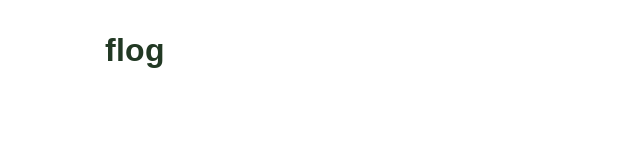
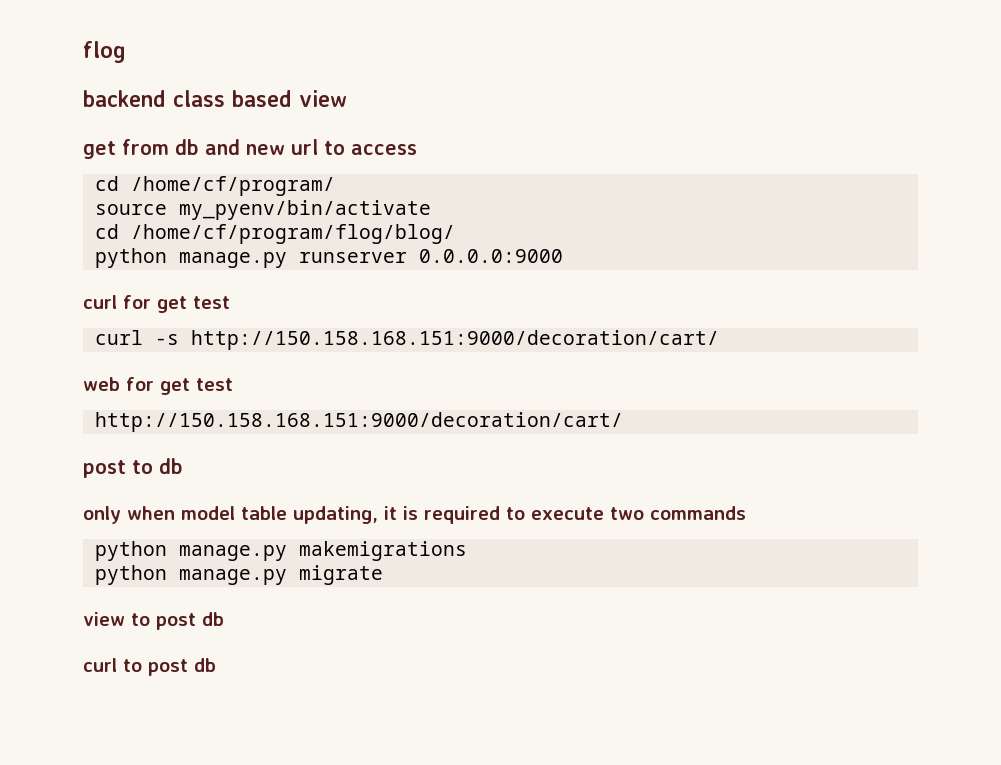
+ backend class based view
+ get from db and new url to access
+ cd /home/cf/program/
+ source my_pyenv/bin/activate
+ cd /home/cf/program/flog/blog/
+ python manage.py runserver 0.0.0.0:9000
+ curl for get test
+ curl -s http://150.158.168.151:9000/decoration/cart/
+ web for get test
+ http://150.158.168.151:9000/decoration/cart/
+ post to db
+ only when model table updating, it is required to execute two commands
+ python manage.py makemigrations
+ python manage.py migrate
+ view to post db
+ curl to post db

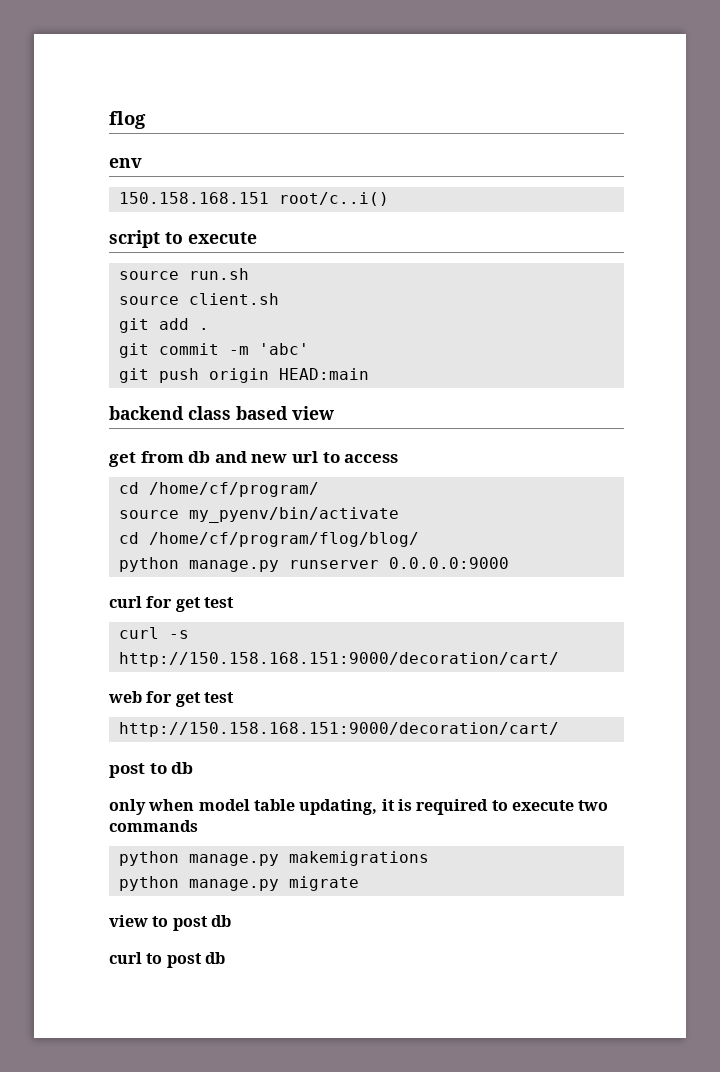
+ env
+ 150.158.168.151 root/c..i()
+ script to execute
+ source run.sh
+ source client.sh
+ git add .
+ git commit -m 'abc'
+ git push origin HEAD:main

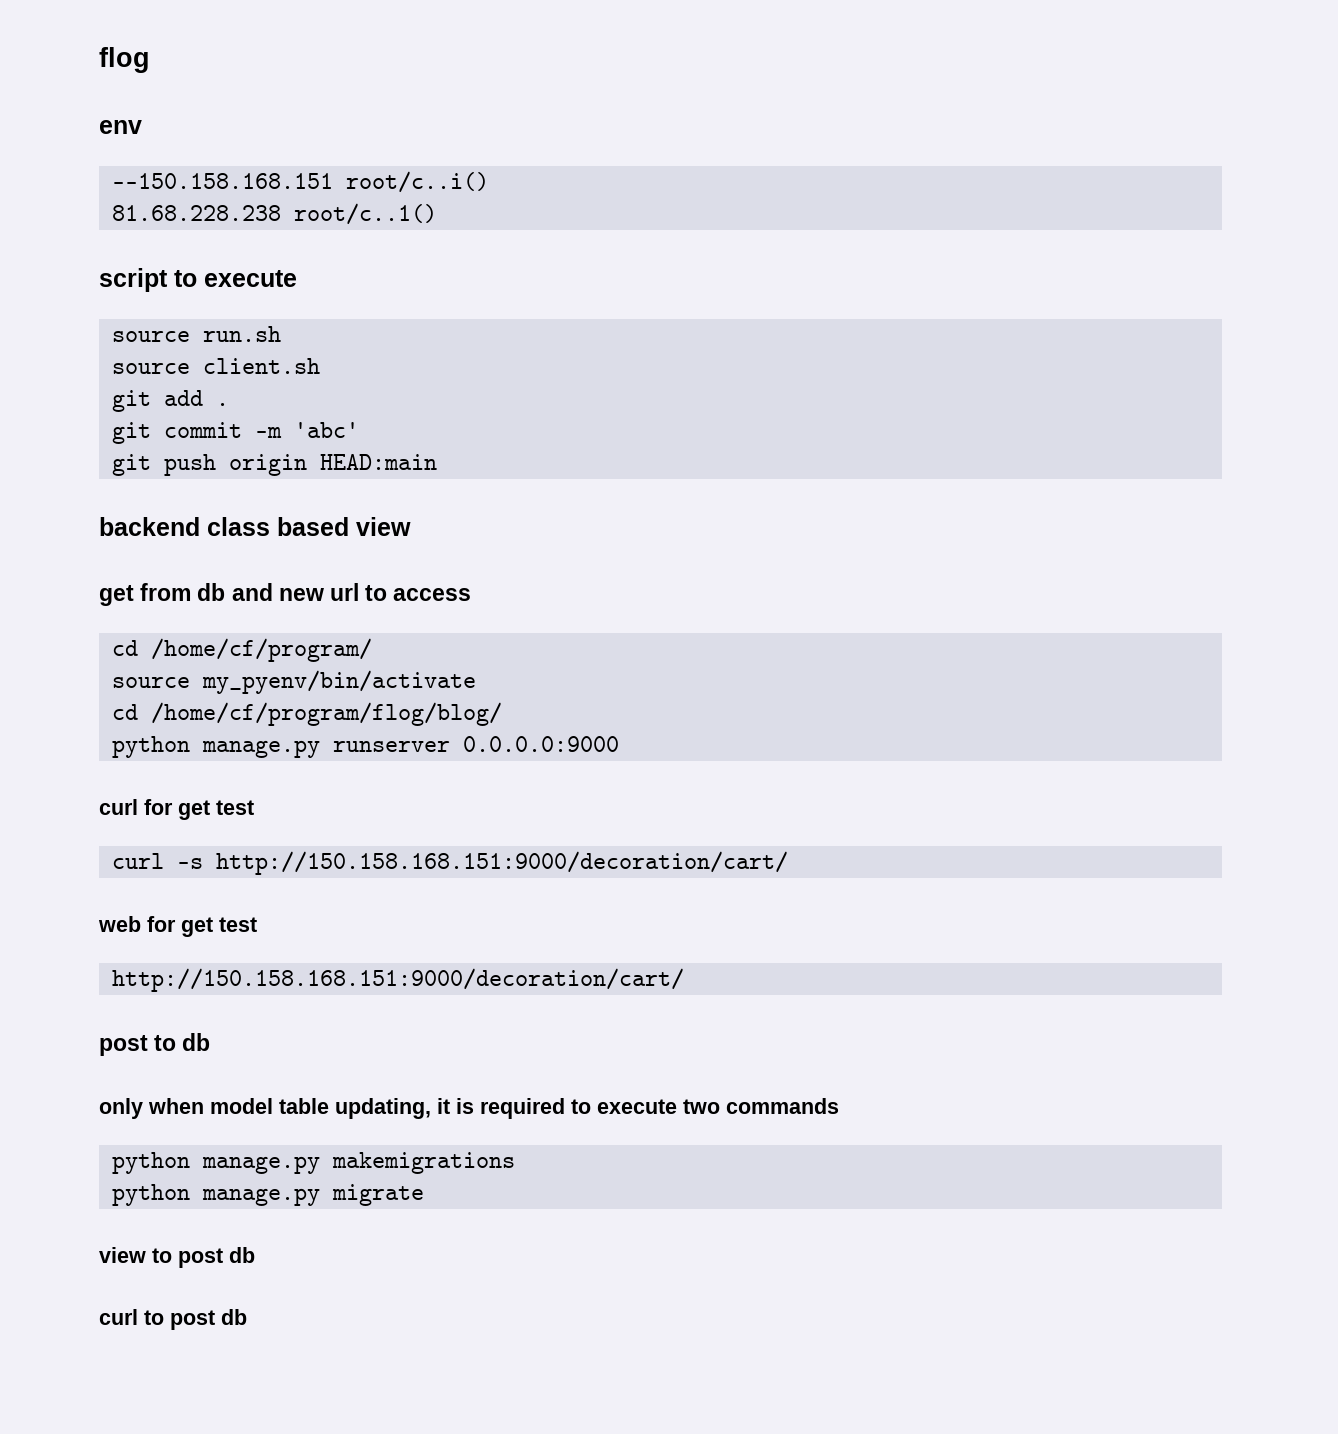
- 150.158.168.151 root/c..i()
+ --150.158.168.151 root/c..i()
+ 81.68.228.238 root/c..1()

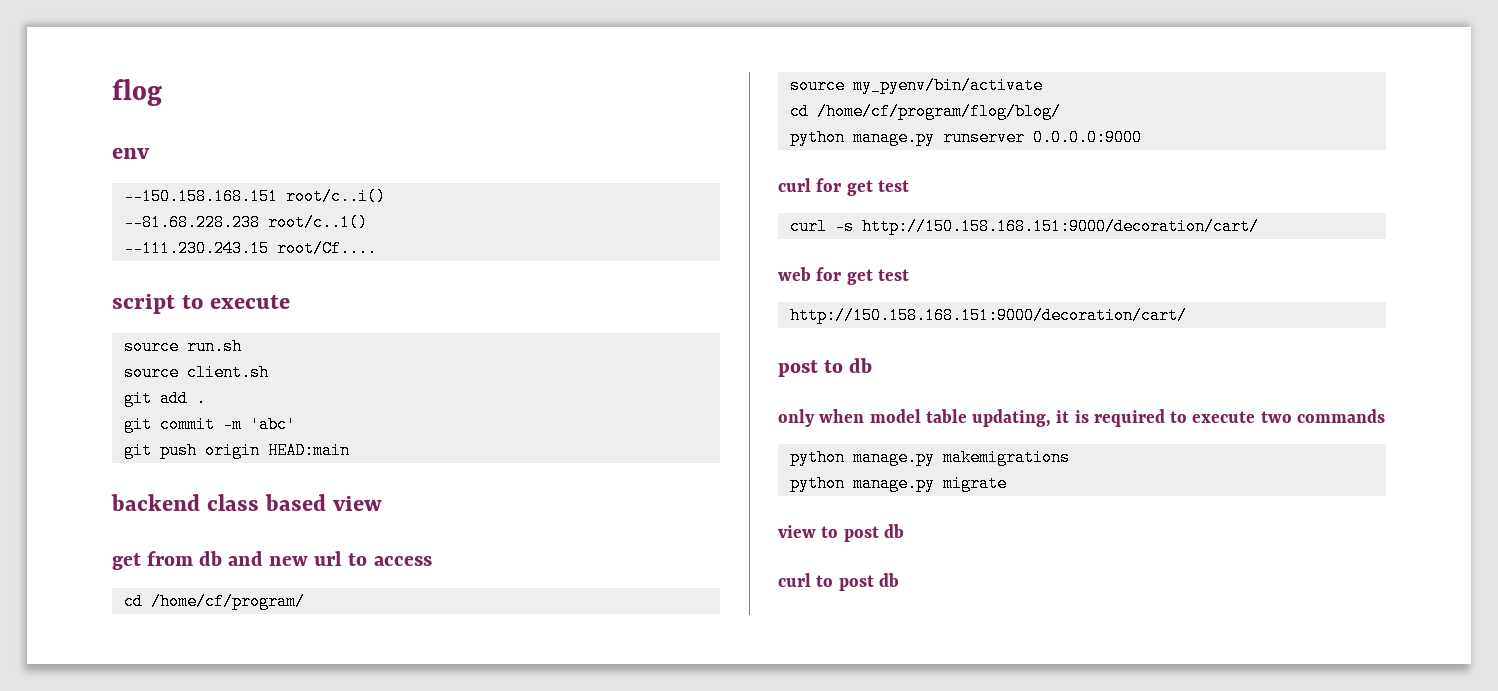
- 81.68.228.238 root/c..1()
+ --81.68.228.238 root/c..1()
+ --111.230.243.15 root/Cf....

